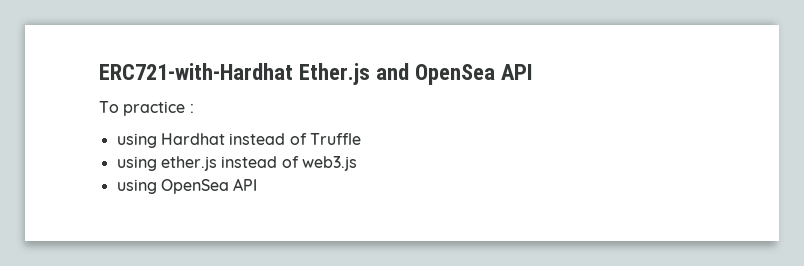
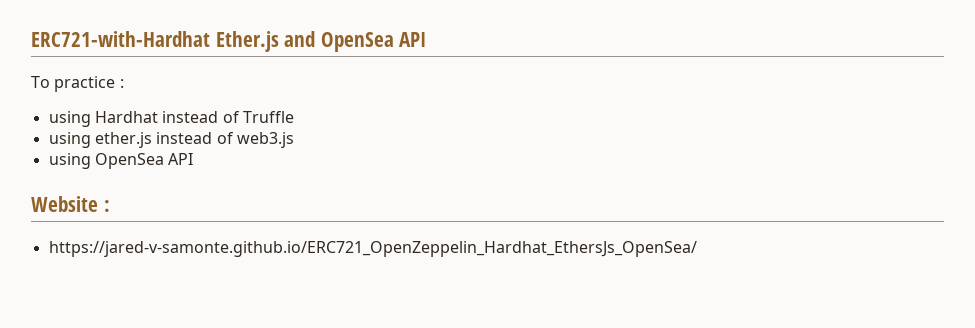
+ Website :
+ https://jared-v-samonte.github.io/ERC721_OpenZeppelin_Hardhat_EthersJs_OpenSea/

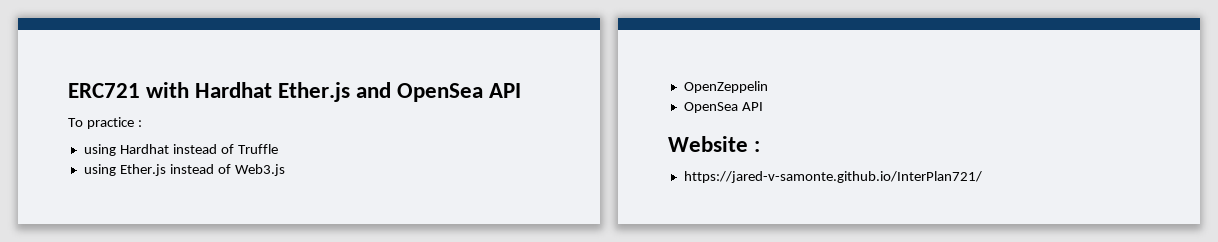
- ERC721-with-Hardhat Ether.js and OpenSea API
+ ERC721 with Hardhat Ether.js and OpenSea API
- using ether.js instead of web3.js
- using OpenSea API
+ using Ether.js instead of Web3.js
+ OpenZeppelin
+ OpenSea API
- https://jared-v-samonte.github.io/ERC721_OpenZeppelin_Hardhat_EthersJs_OpenSea/
+ https://jared-v-samonte.github.io/InterPlan721/

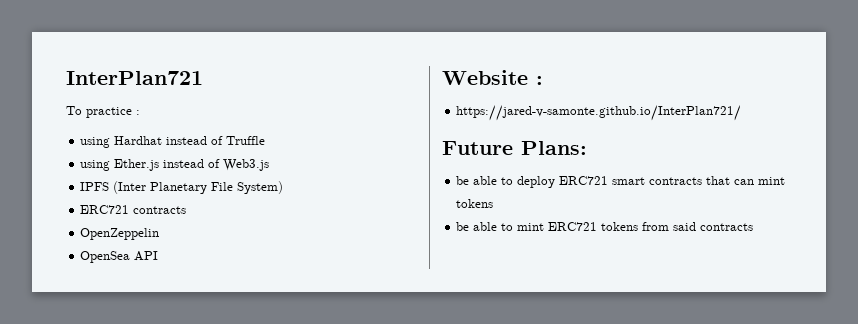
- ERC721 with Hardhat Ether.js and OpenSea API
+ InterPlan721
+ IPFS (Inter Planetary File System)
+ ERC721 contracts
+ Future Plans:
+ be able to deploy ERC721 smart contracts that can mint tokens
+ be able to mint ERC721 tokens from said contracts

